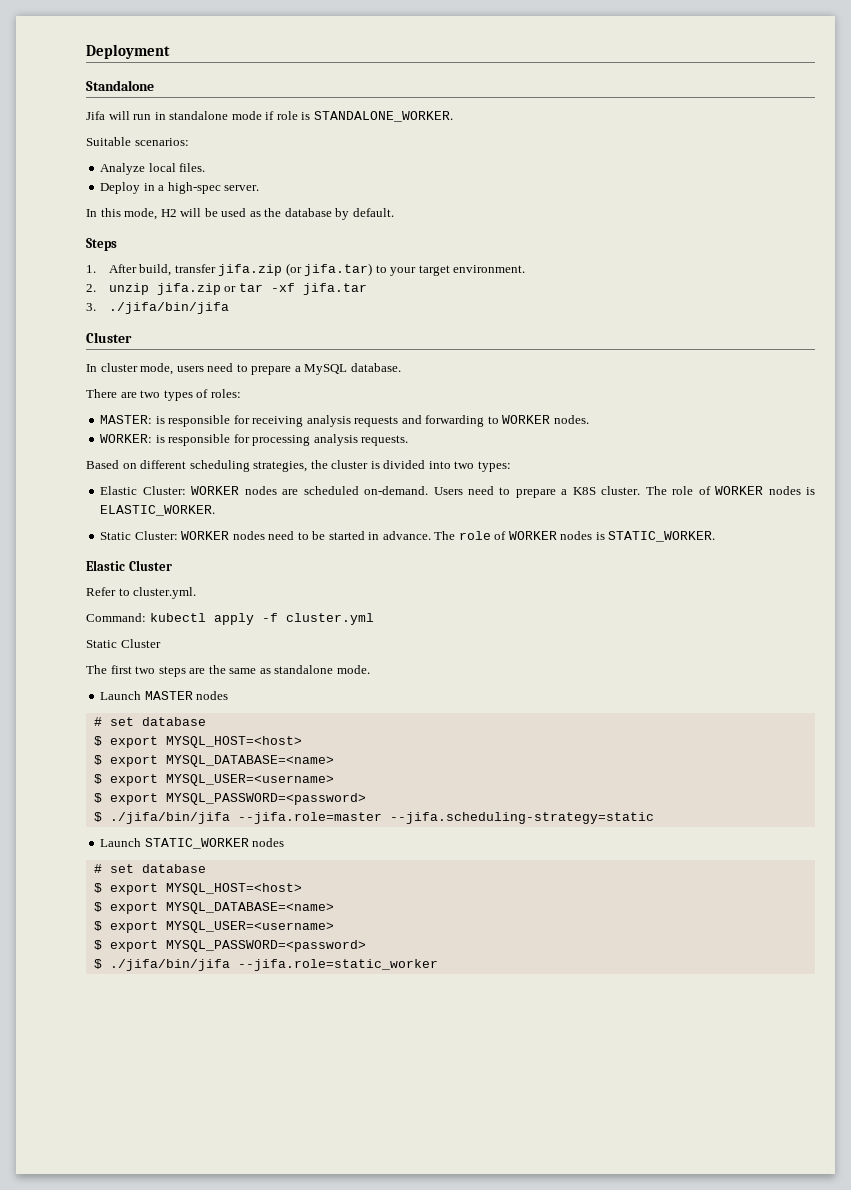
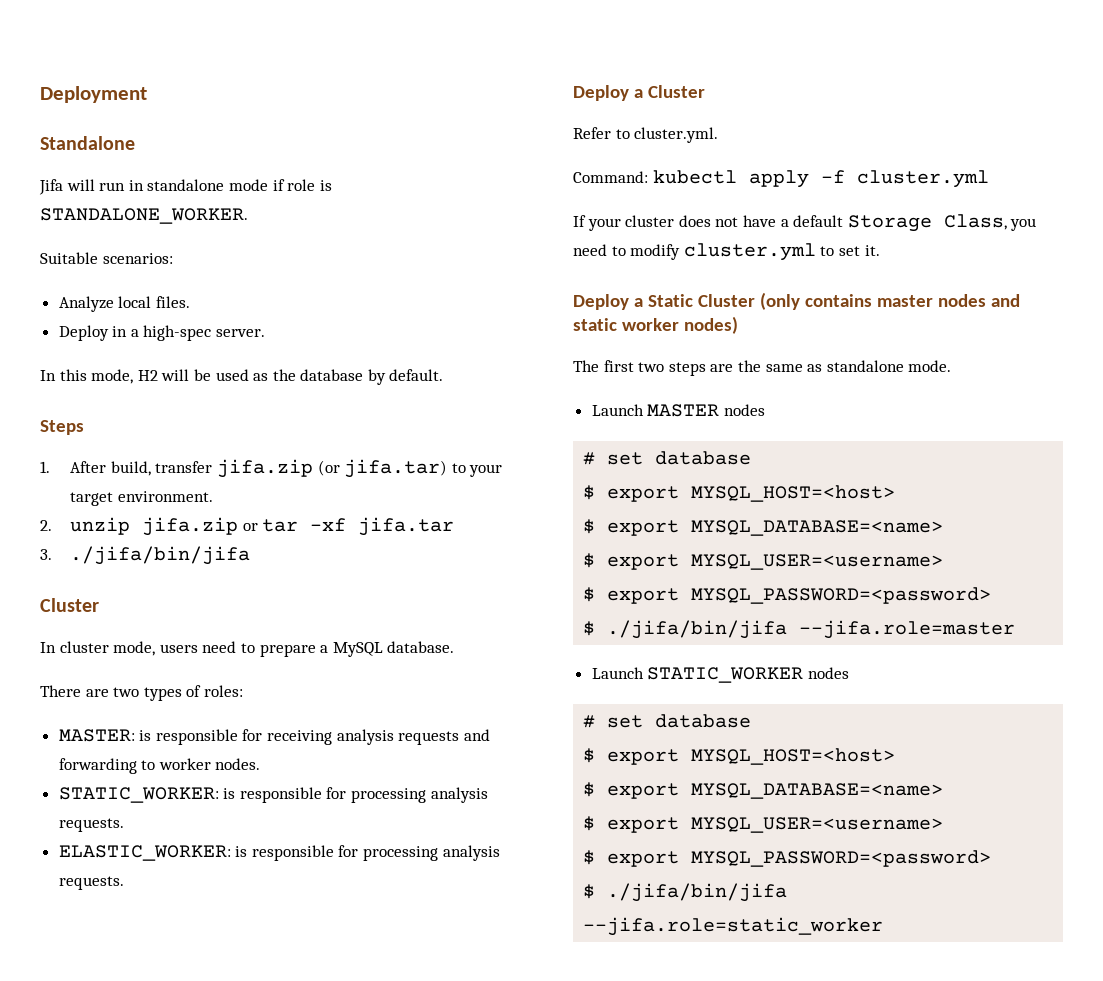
- MASTER: is responsible for receiving analysis requests and forwarding to WORKER nodes.
+ MASTER: is responsible for receiving analysis requests and forwarding to worker nodes.
- WORKER: is responsible for processing analysis requests.
- Based on different scheduling strategies, the cluster is divided into two types:
- Elastic Cluster: WORKER nodes are scheduled on-demand. Users need to prepare a K8S cluster. The role of WORKER nodes is ELASTIC_WORKER.
- Static Cluster: WORKER nodes need to be started in advance. The role of WORKER nodes is STATIC_WORKER.
- Elastic Cluster
+ STATIC_WORKER: is responsible for processing analysis requests.
+ ELASTIC_WORKER: is responsible for processing analysis requests.
+ Deploy a Cluster
- Static Cluster
+ If your cluster does not have a default Storage Class, you need to modify cluster.yml to set it.
+ Deploy a Static Cluster (only contains master nodes and static worker nodes)
- $ ./jifa/bin/jifa --jifa.role=master --jifa.scheduling-strategy=static
+ $ ./jifa/bin/jifa --jifa.role=master

